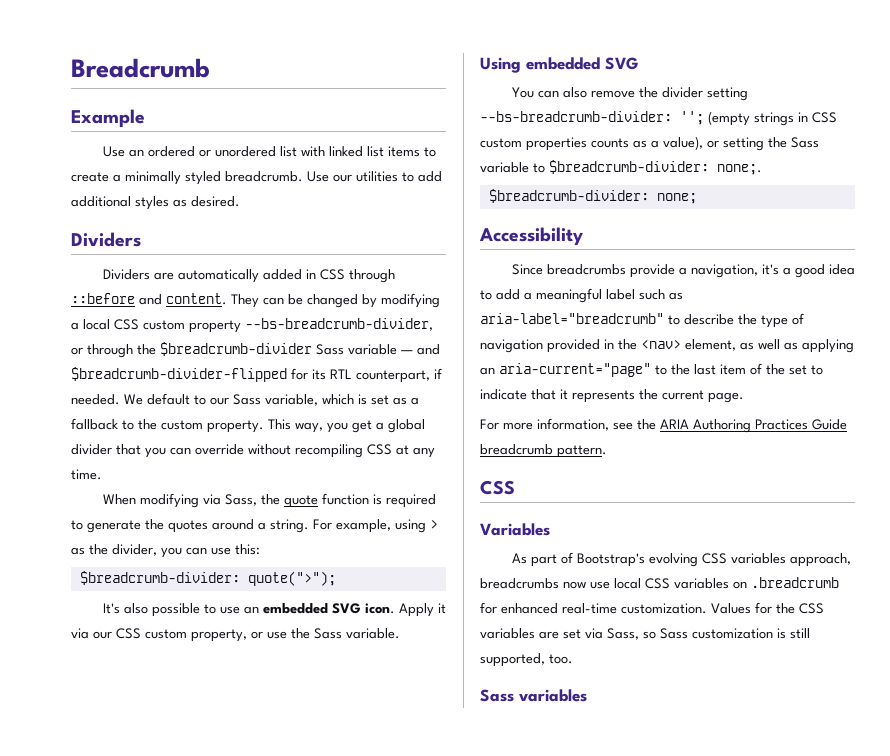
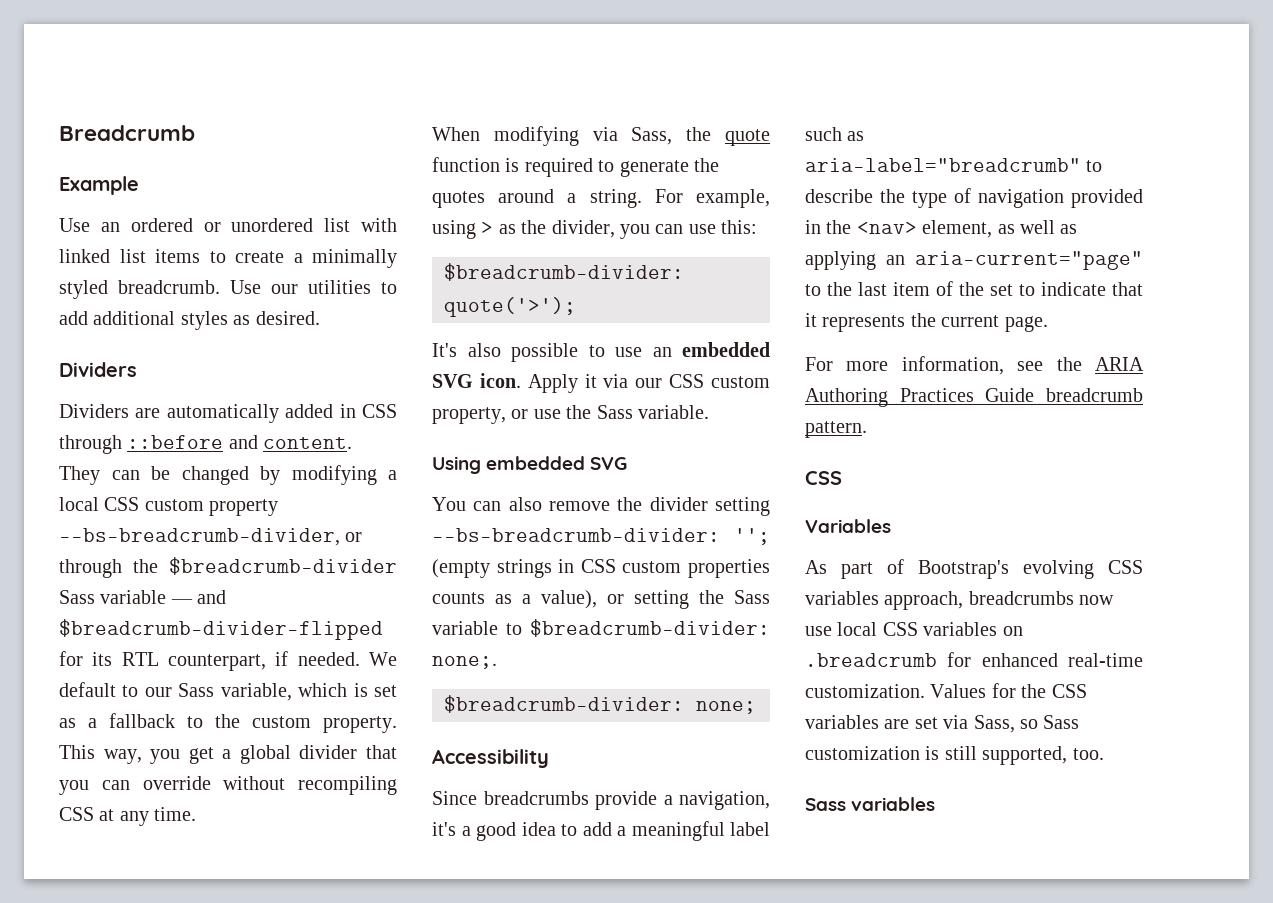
- $breadcrumb-divider: quote(">");
+ $breadcrumb-divider: quote('>');

